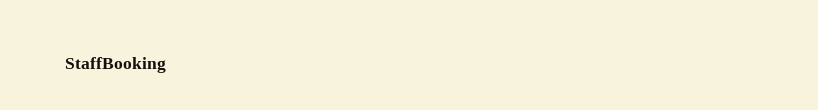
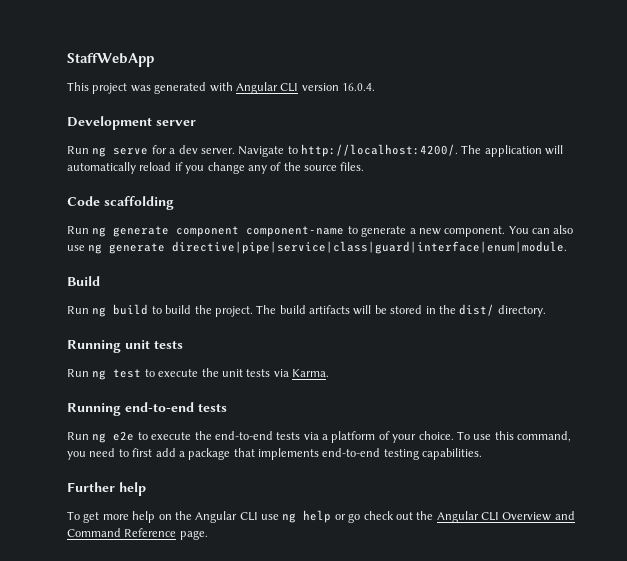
- StaffBooking
+ StaffWebApp
+ This project was generated with Angular CLI version 16.0.4.
+ Development server
+ Run ng serve for a dev server. Navigate to http://localhost:4200/. The application will automatically reload if you change any of the source files.
+ Code scaffolding
+ Run ng generate component component-name to generate a new component. You can also use ng generate directive|pipe|service|class|guard|interface|enum|module.
+ Build
+ Run ng build to build the project. The build artifacts will be stored in the dist/ directory.
+ Running unit tests
+ Run ng test to execute the unit tests via Karma.
+ Running end-to-end tests
+ Run ng e2e to execute the end-to-end tests via a platform of your choice. To use this command, you need to first add a package that implements end-to-end testing capabilities.
+ Further help
+ To get more help on the Angular CLI use ng help or go check out the Angular CLI Overview and Command Reference page.

